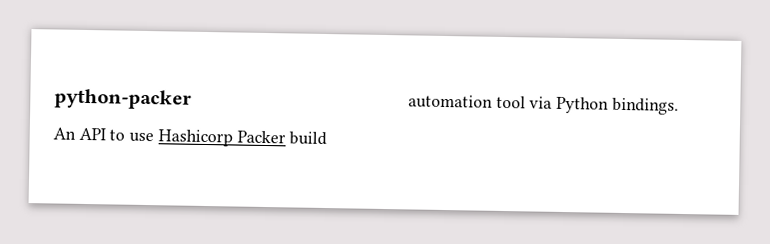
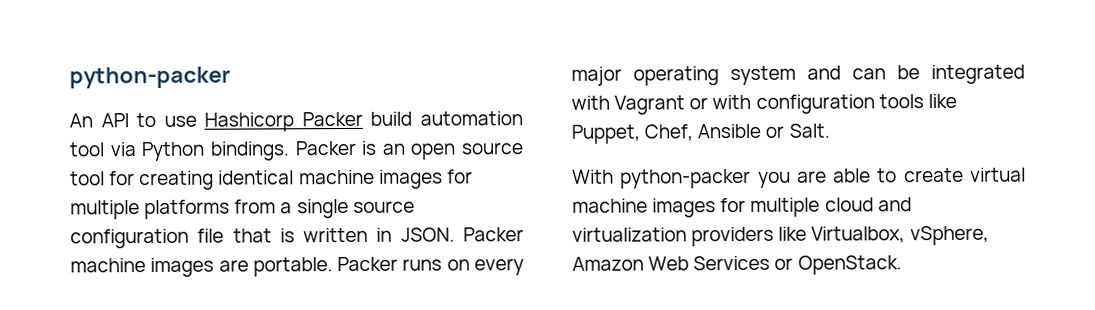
+ Packer is an open source tool for creating identical machine images for multiple platforms from a single source configuration file that is written in JSON. Packer machine images are portable. Packer runs on every major operating system and can be integrated with Vagrant or with configuration tools like Puppet, Chef, Ansible or Salt.
+ With python-packer you are able to create virtual machine images for multiple cloud and virtualization providers like Virtualbox, vSphere, Amazon Web Services or OpenStack.

